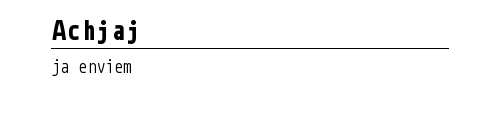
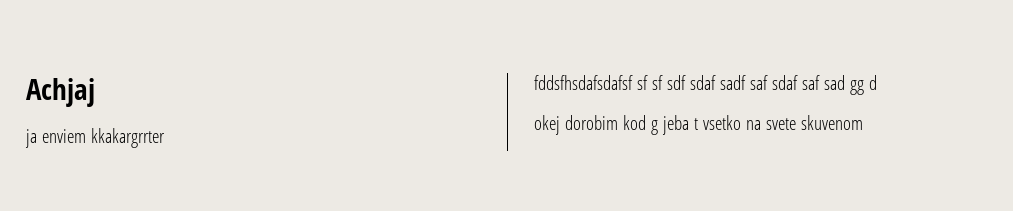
- ja enviem
+ ja enviem kkakargrrter
+ fddsfhsdafsdafsf sf sf sdf sdaf sadf saf sdaf saf sad gg d
+ okej dorobim kod g jeba t vsetko na svete skuvenom

